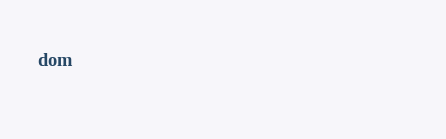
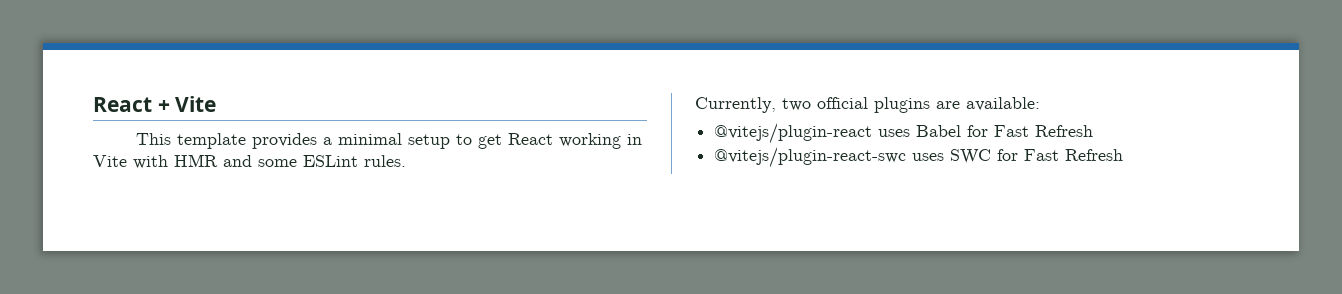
- dom
+ React + Vite
+ This template provides a minimal setup to get React working in Vite with HMR and some ESLint rules.
+ Currently, two official plugins are available:
+ @vitejs/plugin-react uses Babel for Fast Refresh
+ @vitejs/plugin-react-swc uses SWC for Fast Refresh

